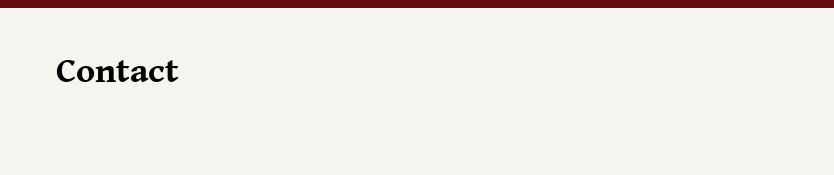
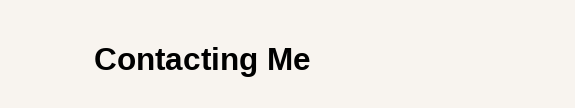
- Contact
+ Contacting Me

